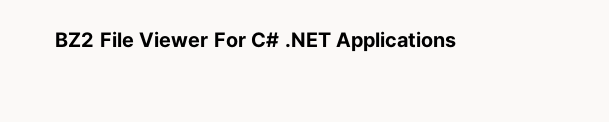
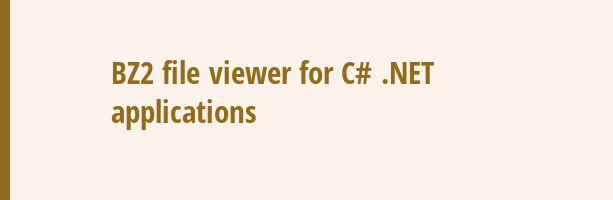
- BZ2 File Viewer For C# .NET Applications
+ BZ2 file viewer for C# .NET applications

